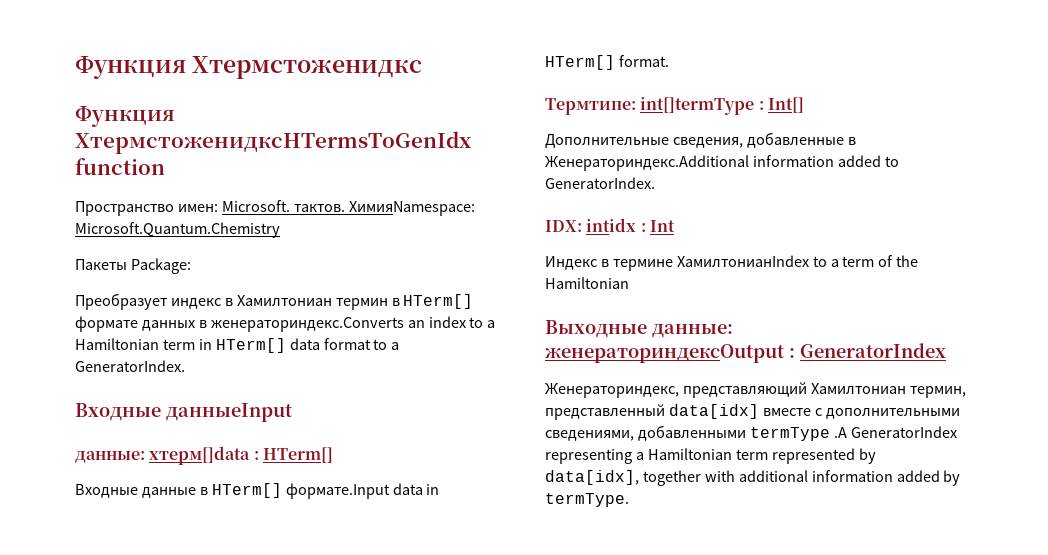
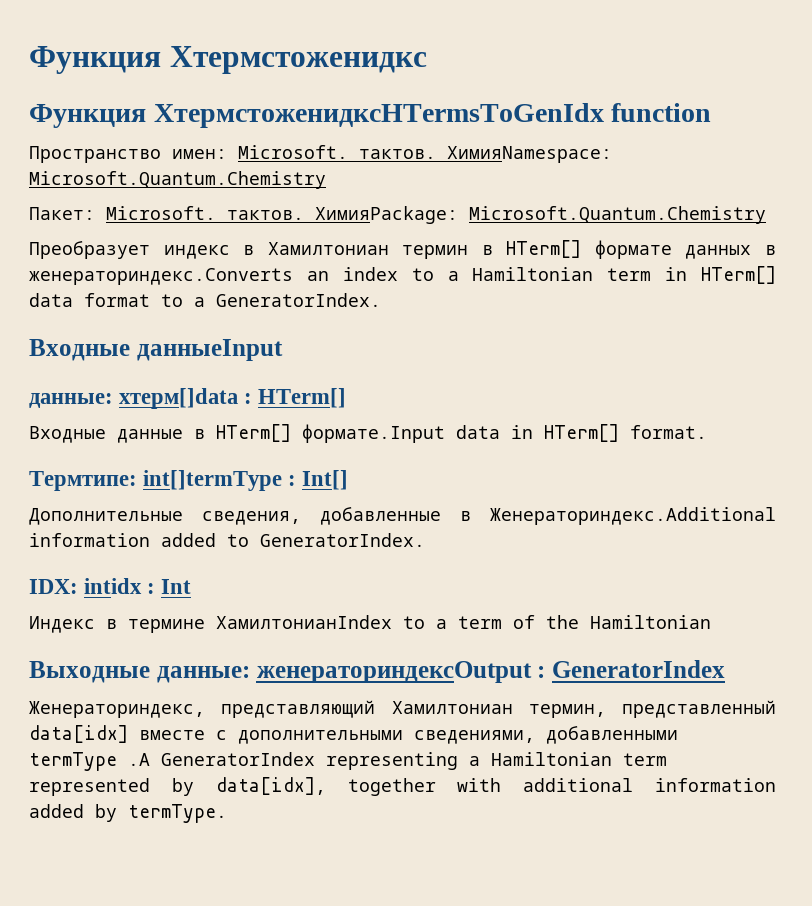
- Пакеты Package:
+ Пакет: Microsoft. тактов. ХимияPackage: Microsoft.Quantum.Chemistry

